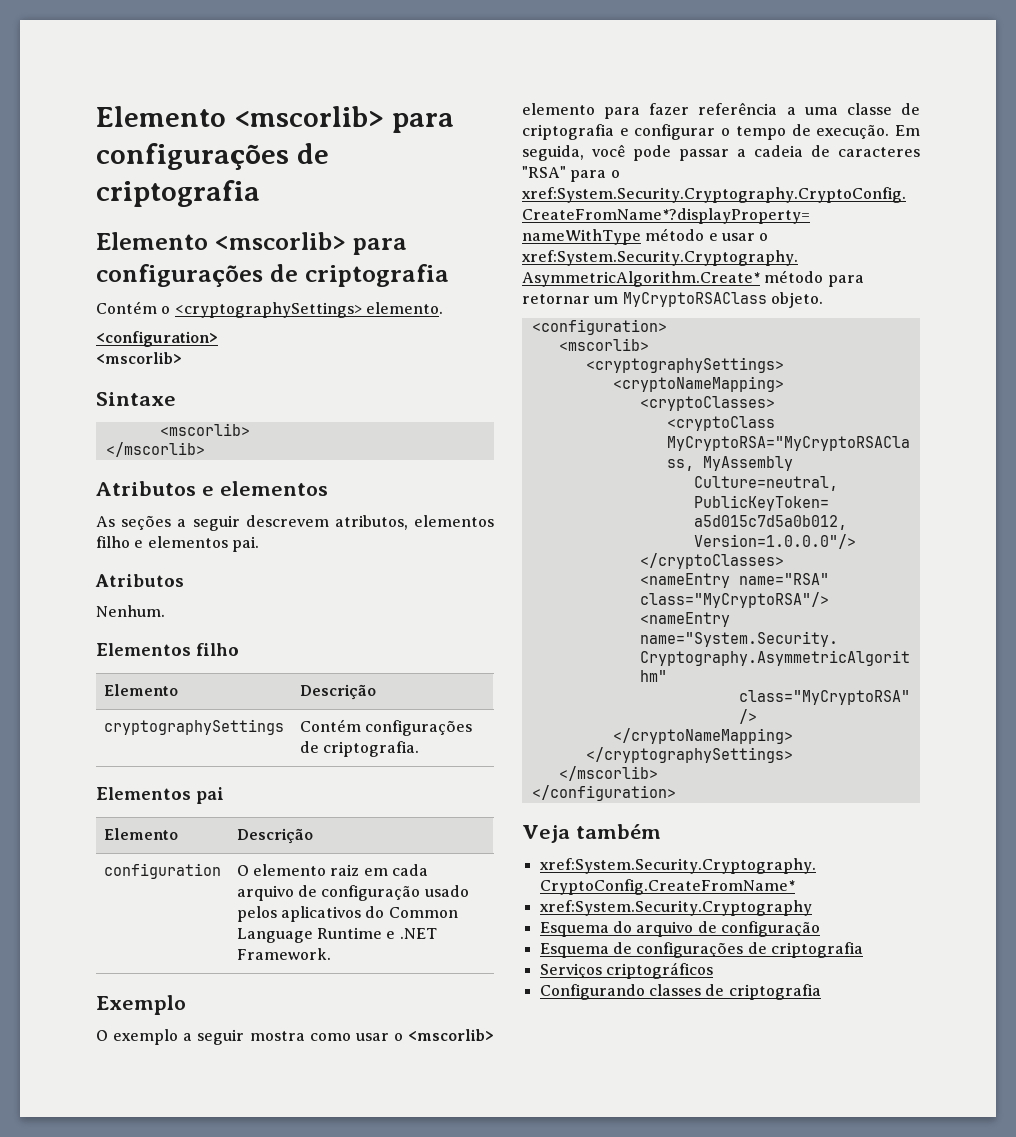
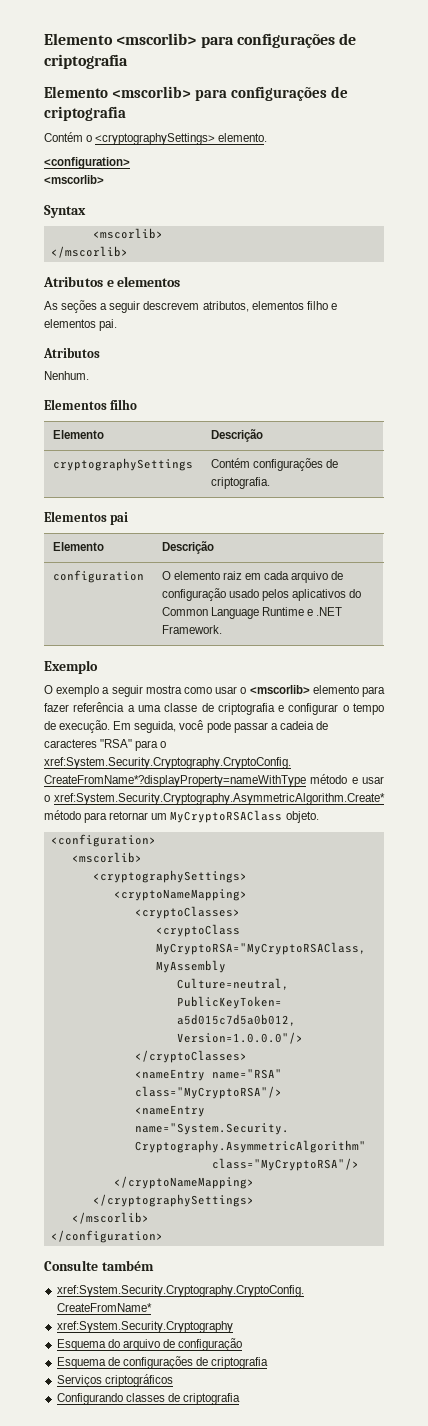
- Sintaxe
+ Syntax
- Veja também
+ Consulte também

